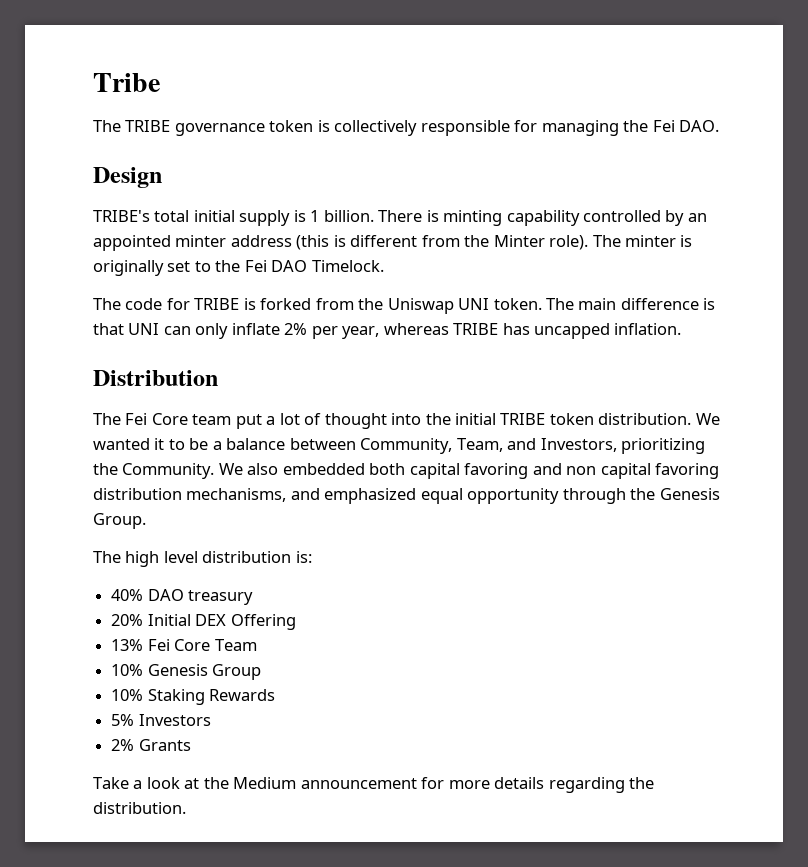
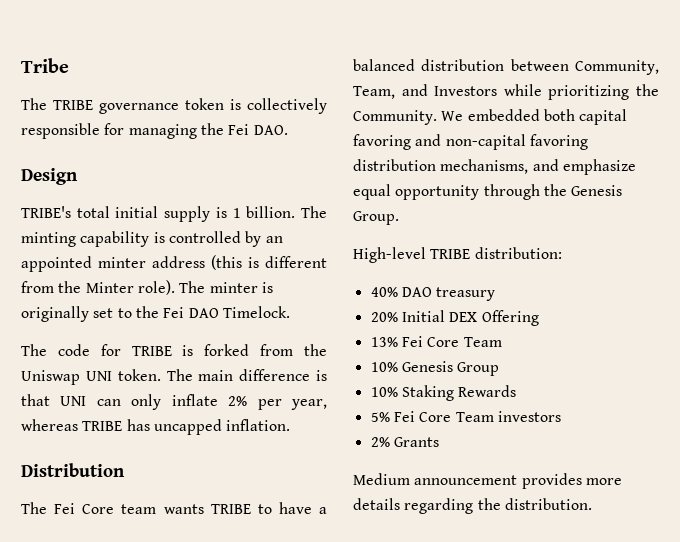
- There is minting capability controlled by an appointed minter address (this is different from the Minter role).
+ The minting capability is controlled by an appointed minter address (this is different from the Minter role).
- The Fei Core team put a lot of thought into the initial TRIBE token distribution. We wanted it to be a balance between Community, Team, and Investors, prioritizing the Community.
+ The Fei Core team wants TRIBE to have a balanced distribution between Community, Team, and Investors while prioritizing the Community.
- We also embedded both capital favoring and non capital favoring distribution mechanisms, and emphasized equal opportunity through the Genesis Group.
+ We embedded both capital favoring and non-capital favoring distribution mechanisms, and emphasize equal opportunity through the Genesis Group.
- The high level distribution is:
+ High-level TRIBE distribution:
- 5% Investors
+ 5% Fei Core Team investors
  2% Grants
- Take a look at the Medium announcement for more details regarding the distribution.
+ Medium announcement provides more details regarding the distribution.

